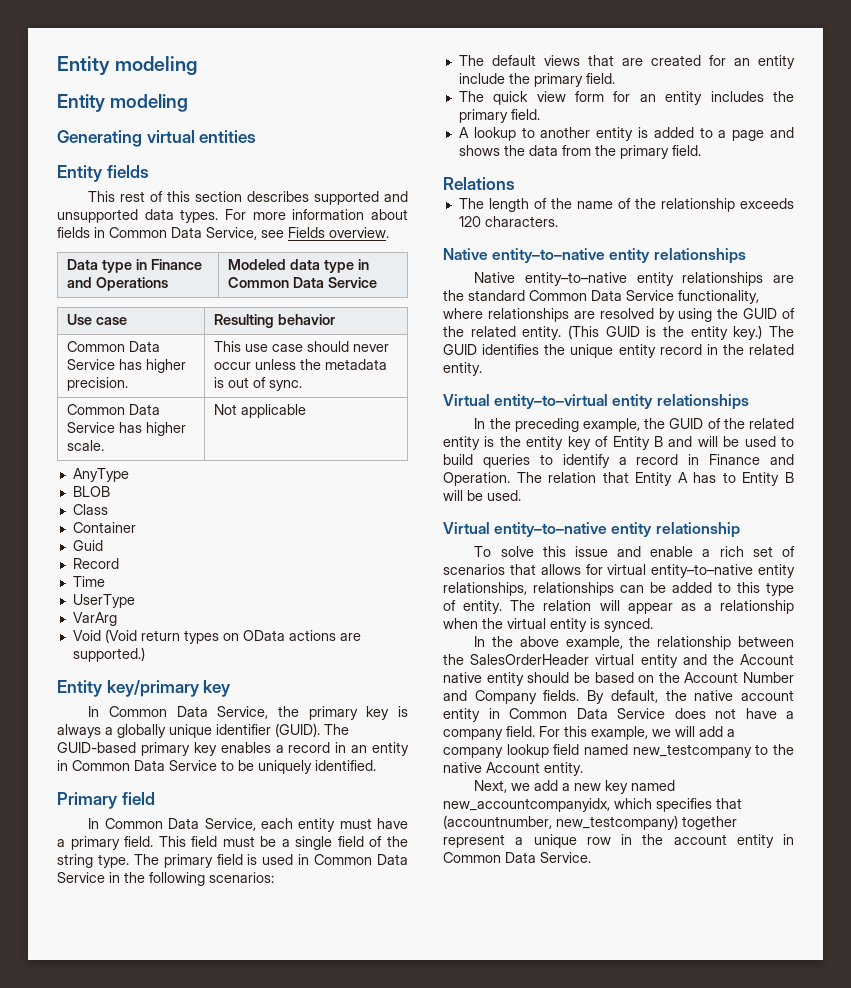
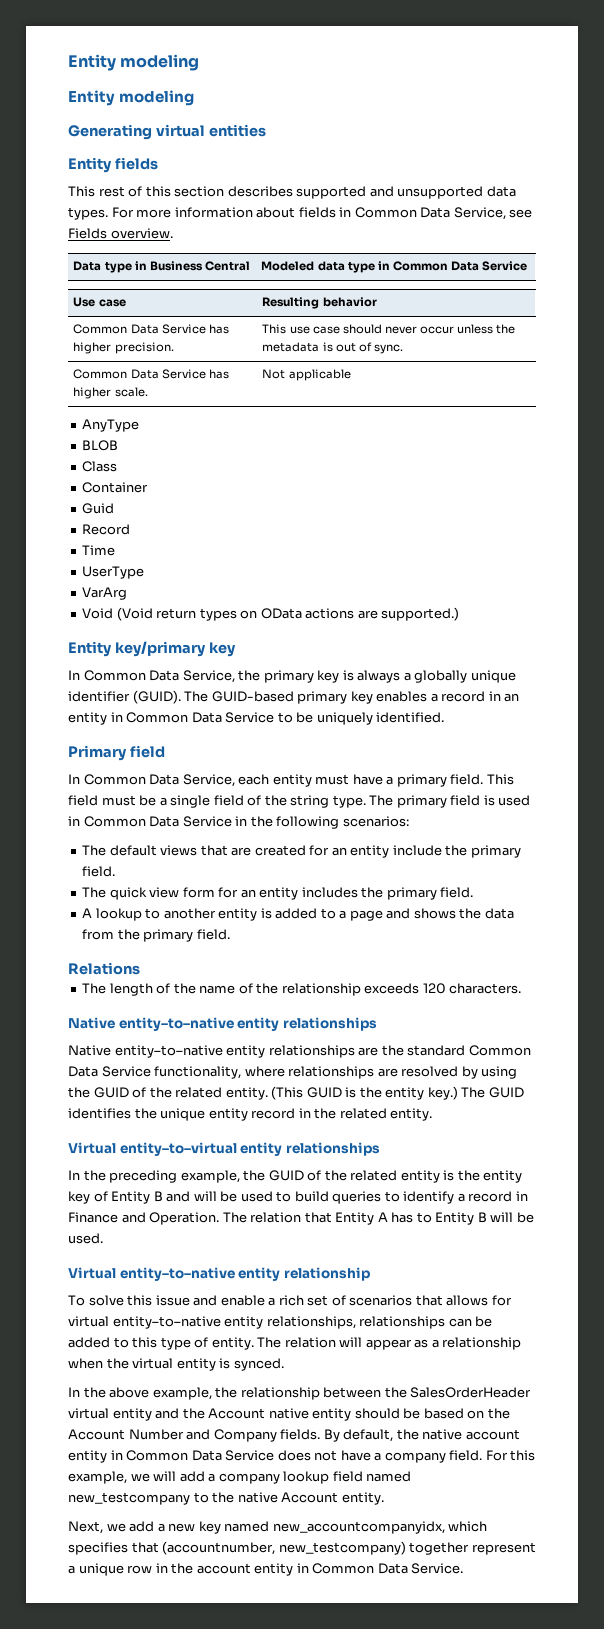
- Data type in Finance and Operations | Modeled data type in Common Data Service
+ Data type in Business Central | Modeled data type in Common Data Service

